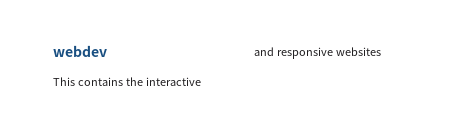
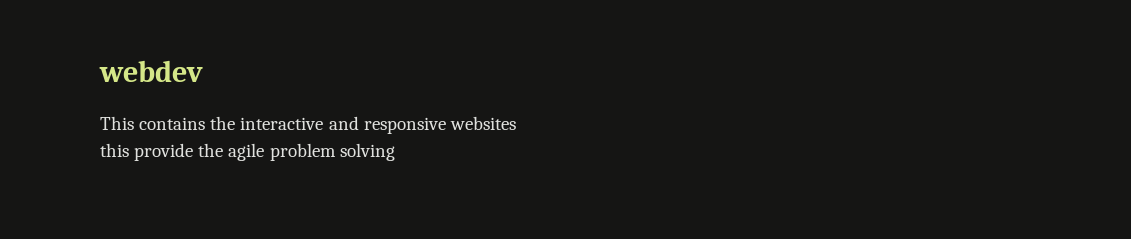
+ this provide the agile problem solving

